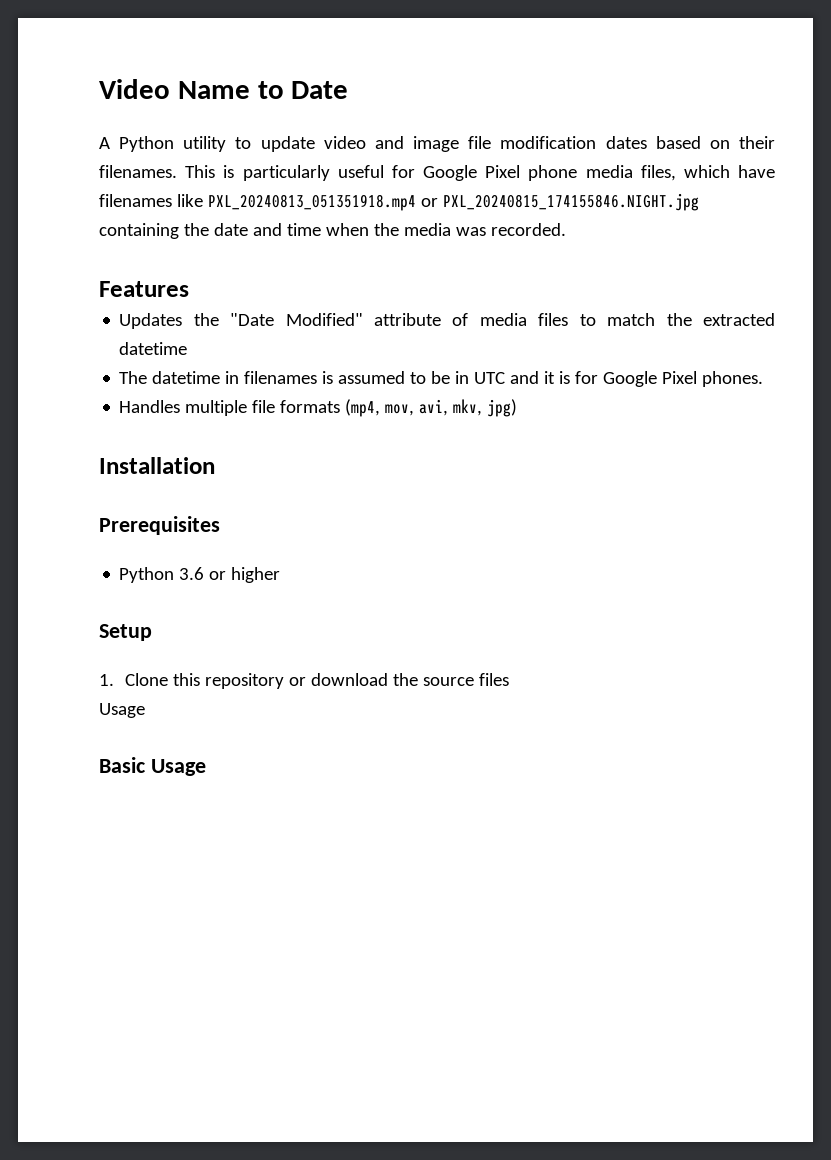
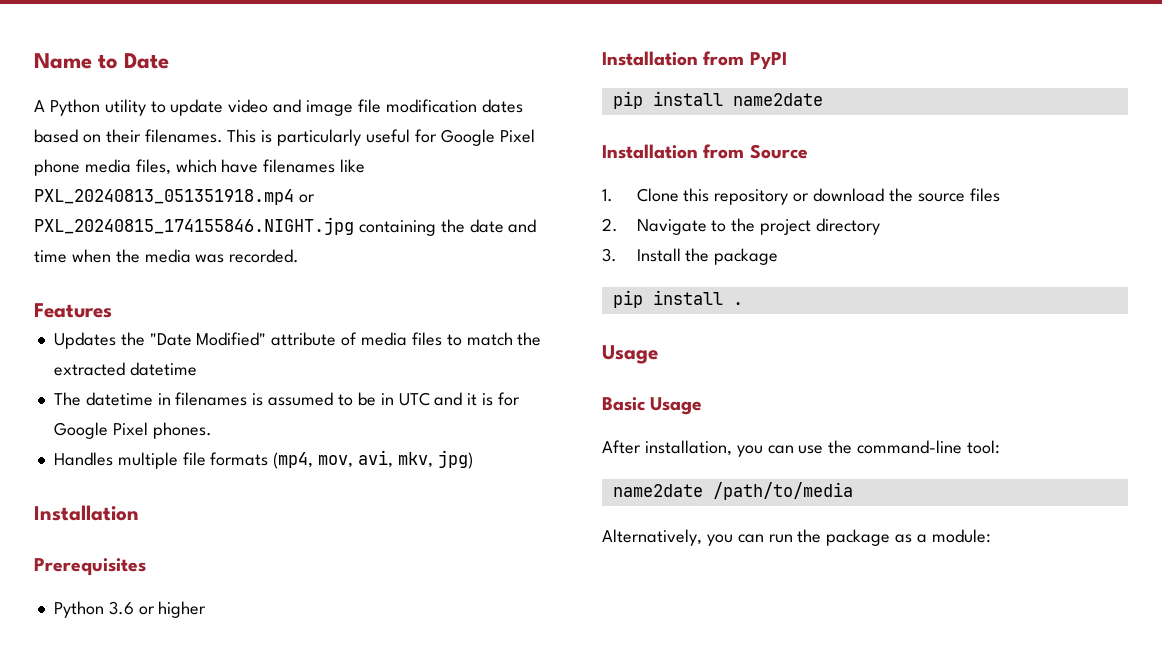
- Video Name to Date
+ Name to Date
- Setup
+ Installation from PyPI
+ pip install name2date
+ Installation from Source
  1. Clone this repository or download the source files
+ 2. Navigate to the project directory
+ 3. Install the package
+ pip install .
  Usage
  Basic Usage
+ After installation, you can use the command-line tool:
+ name2date /path/to/media
+ Alternatively, you can run the package as a module:

